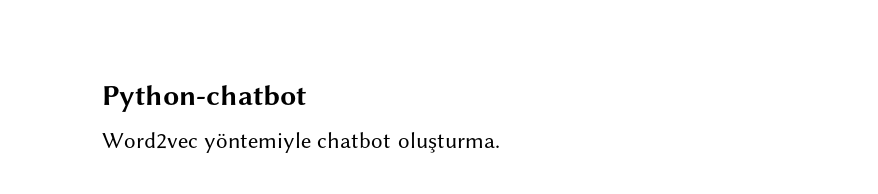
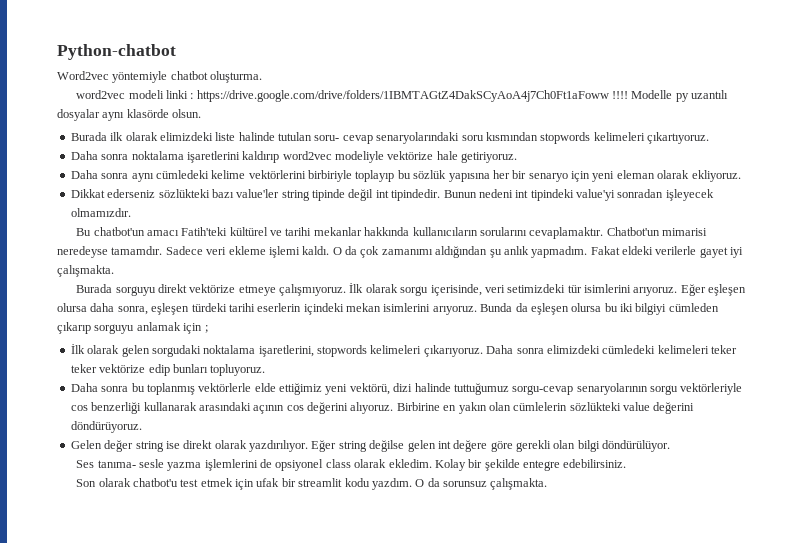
+ word2vec modeli linki : https://drive.google.com/drive/folders/1IBMTAGtZ4DakSCyAoA4j7Ch0Ft1aFoww !!!! Modelle py uzantılı dosyalar aynı klasörde olsun.
+ Burada ilk olarak elimizdeki liste halinde tutulan soru- cevap senaryolarındaki soru kısmından stopwords kelimeleri çıkartıyoruz.
+ Daha sonra noktalama işaretlerini kaldırıp word2vec modeliyle vektörize hale getiriyoruz.
+ Daha sonra aynı cümledeki kelime vektörlerini birbiriyle toplayıp bu sözlük yapısına her bir senaryo için yeni eleman olarak ekliyoruz.
+ Dikkat ederseniz sözlükteki bazı value'ler string tipinde değil int tipindedir. Bunun nedeni int tipindeki value'yi sonradan işleyecek olmamızdır.
+ Bu chatbot'un amacı Fatih'teki kültürel ve tarihi mekanlar hakkında kullanıcıların sorularını cevaplamaktır. Chatbot'un mimarisi neredeyse tamamdır. Sadece veri ekleme işlemi kaldı. O da çok zamanımı aldığından şu anlık yapmadım. Fakat eldeki verilerle gayet iyi çalışmakta.
+ Burada sorguyu direkt vektörize etmeye çalışmıyoruz. İlk olarak sorgu içerisinde, veri setimizdeki tür isimlerini arıyoruz. Eğer eşleşen olursa daha sonra, eşleşen türdeki tarihi eserlerin içindeki mekan isimlerini arıyoruz. Bunda da eşleşen olursa bu iki bilgiyi cümleden çıkarıp sorguyu anlamak için ;
+ İlk olarak gelen sorgudaki noktalama işaretlerini, stopwords kelimeleri çıkarıyoruz. Daha sonra elimizdeki cümledeki kelimeleri teker teker vektörize edip bunları topluyoruz.
+ Daha sonra bu toplanmış vektörlerle elde ettiğimiz yeni vektörü, dizi halinde tuttuğumuz sorgu-cevap senaryolarının sorgu vektörleriyle cos benzerliği kullanarak arasındaki açının cos değerini alıyoruz. Birbirine en yakın olan cümlelerin sözlükteki value değerini döndürüyoruz.
+ Gelen değer string ise direkt olarak yazdırılıyor. Eğer string değilse gelen int değere göre gerekli olan bilgi döndürülüyor.
+ Ses tanıma- sesle yazma işlemlerini de opsiyonel class olarak ekledim. Kolay bir şekilde entegre edebilirsiniz.
+ Son olarak chatbot'u test etmek için ufak bir streamlit kodu yazdım. O da sorunsuz çalışmakta.

